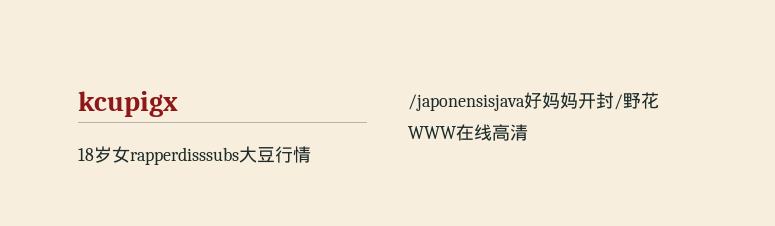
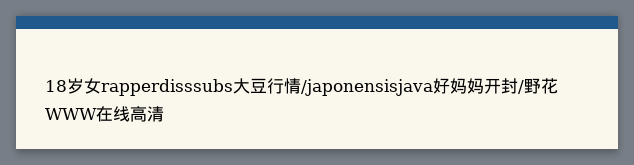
- kcupigx

